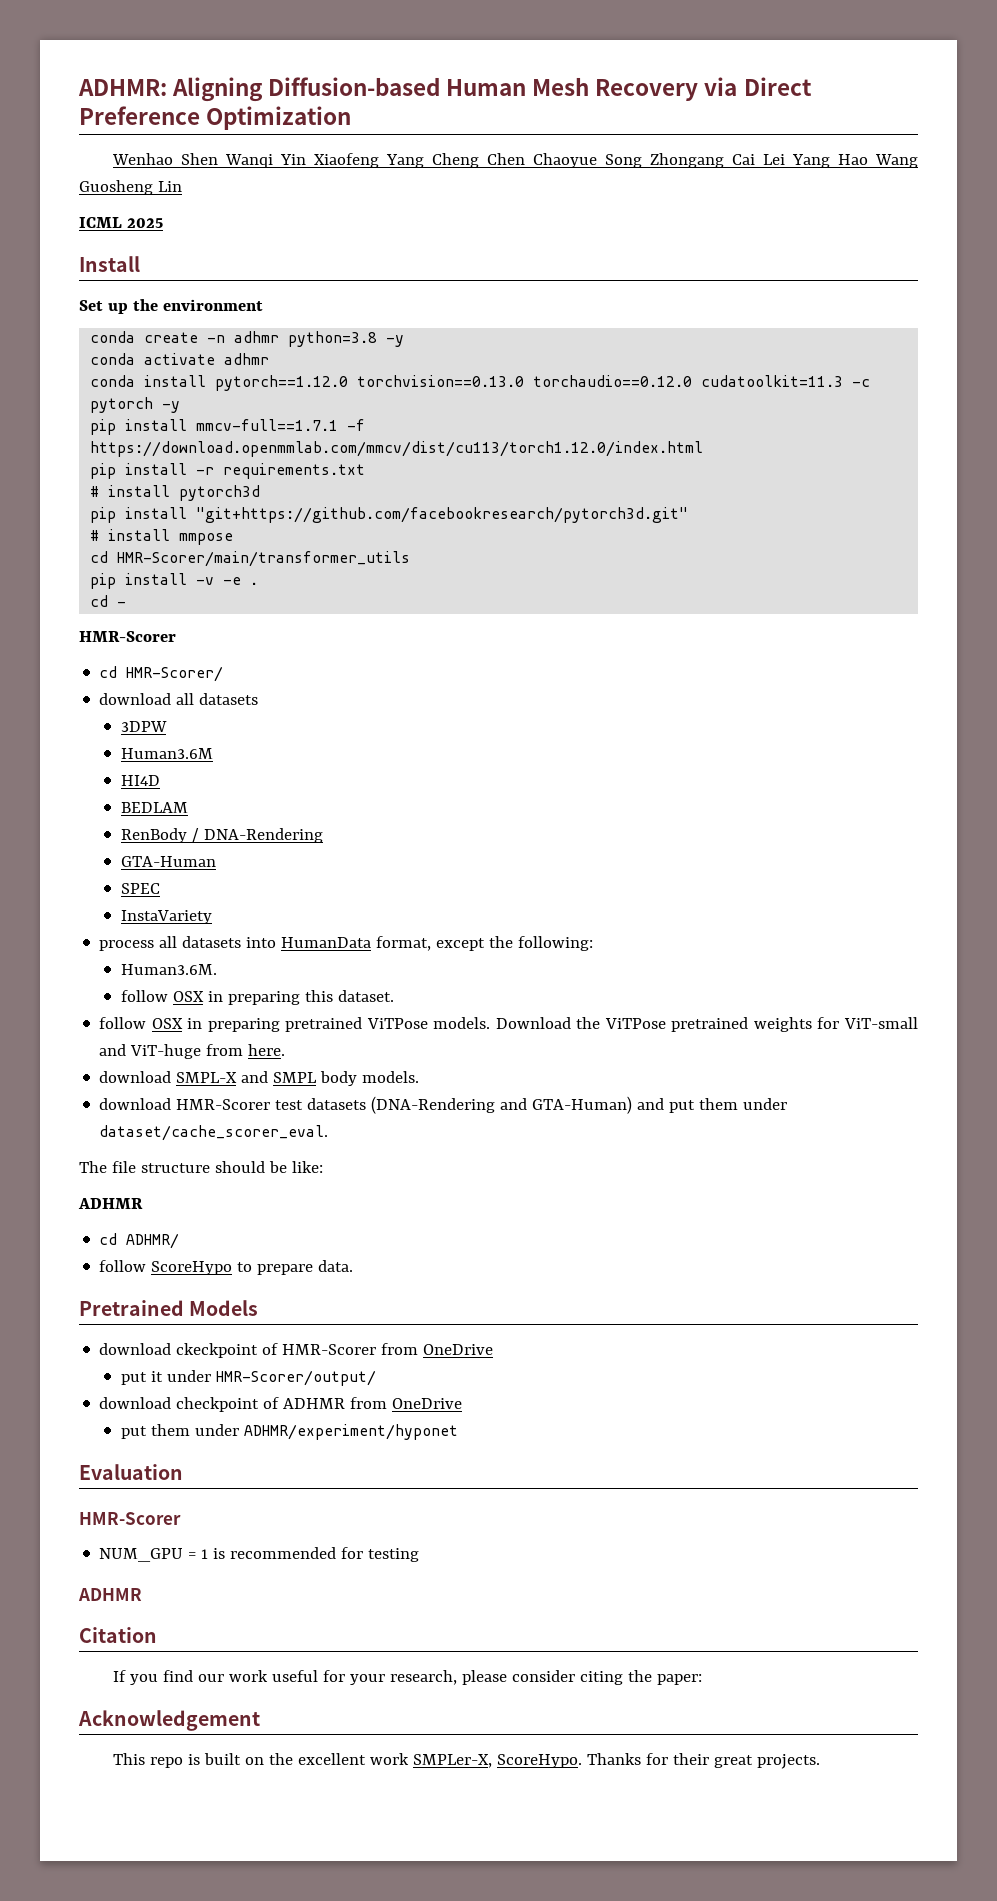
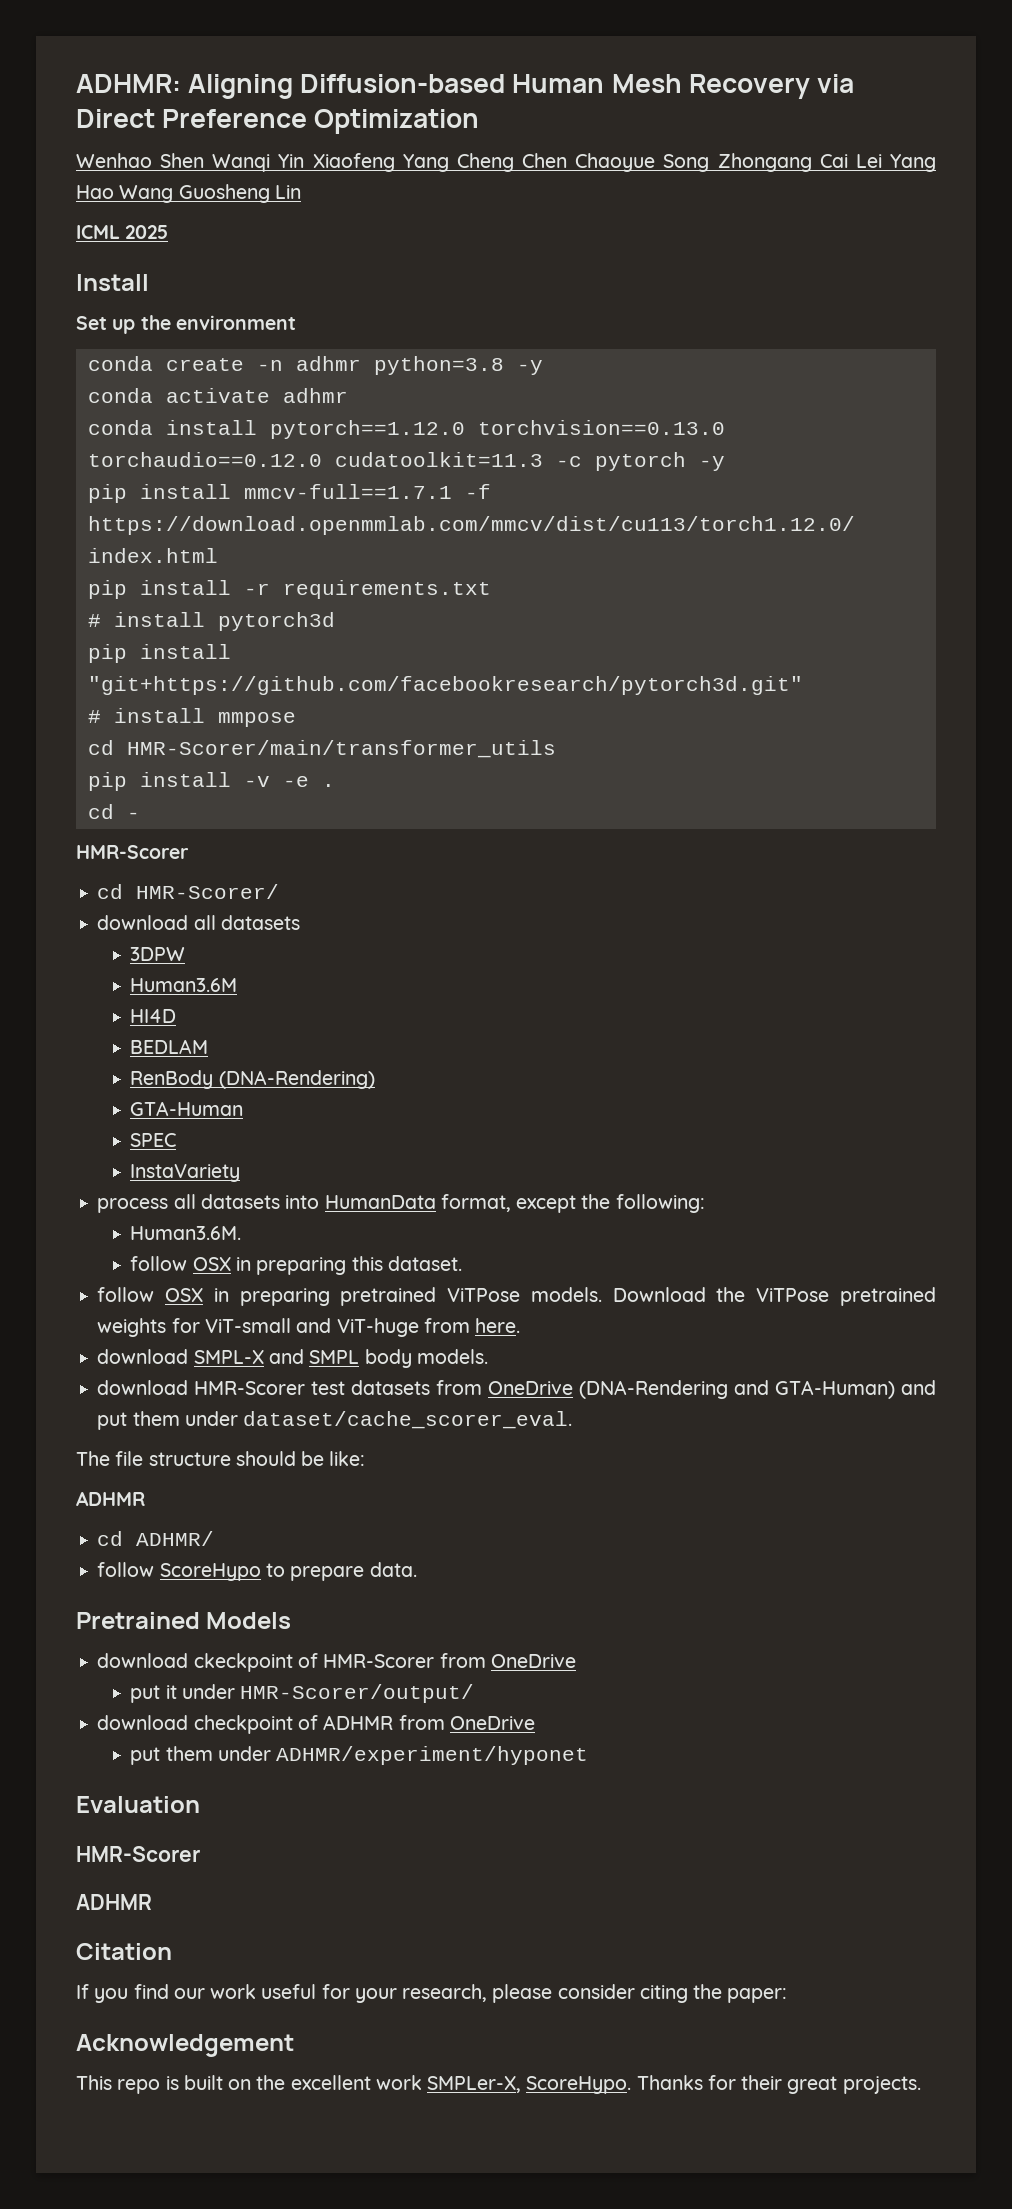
- RenBody / DNA-Rendering
+ RenBody (DNA-Rendering)
- download HMR-Scorer test datasets (DNA-Rendering and GTA-Human) and put them under dataset/cache_scorer_eval.
+ download HMR-Scorer test datasets from OneDrive (DNA-Rendering and GTA-Human) and put them under dataset/cache_scorer_eval.
- NUM_GPU = 1 is recommended for testing

